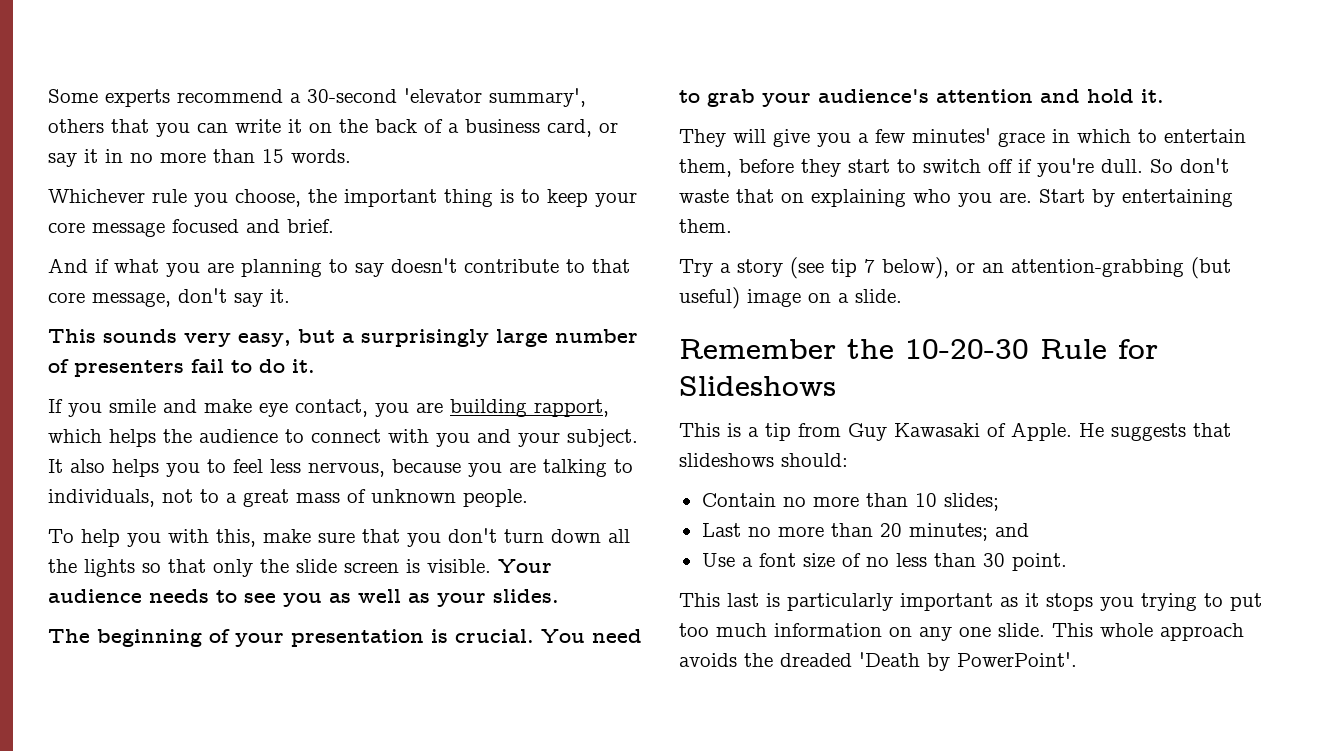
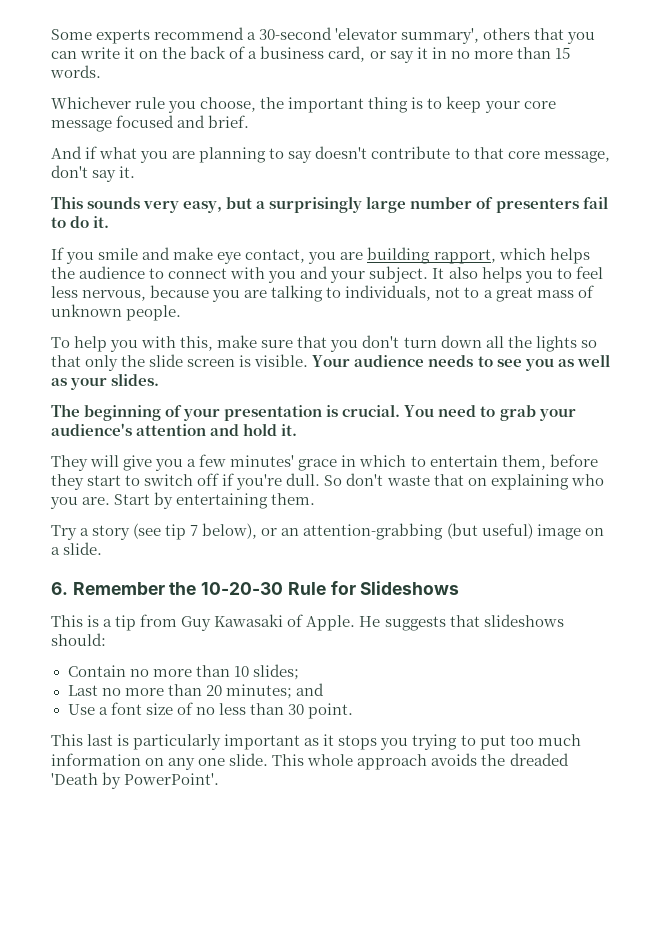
- Remember the 10-20-30 Rule for Slideshows
+ 6. Remember the 10-20-30 Rule for Slideshows

